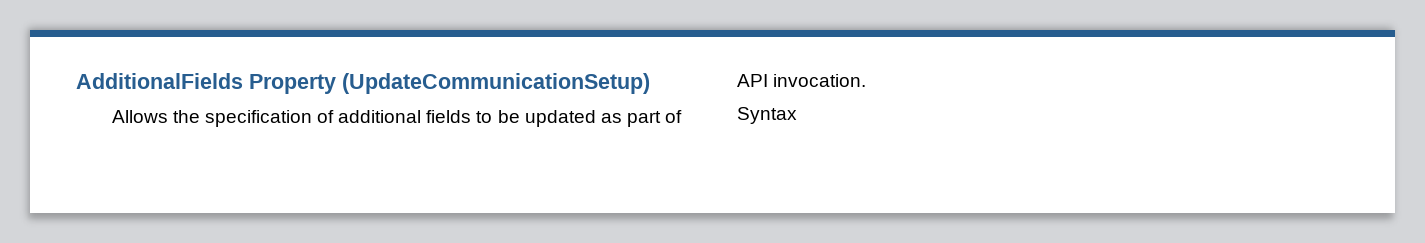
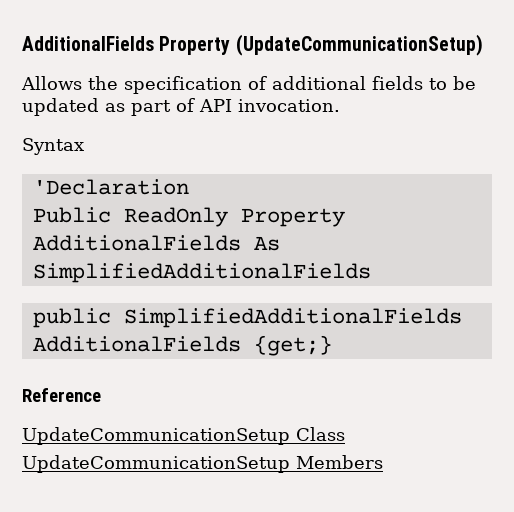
+ 'Declaration
+ Public ReadOnly Property AdditionalFields As SimplifiedAdditionalFields
+ public SimplifiedAdditionalFields AdditionalFields {get;}
+ Reference
+ UpdateCommunicationSetup Class
+ UpdateCommunicationSetup Members

